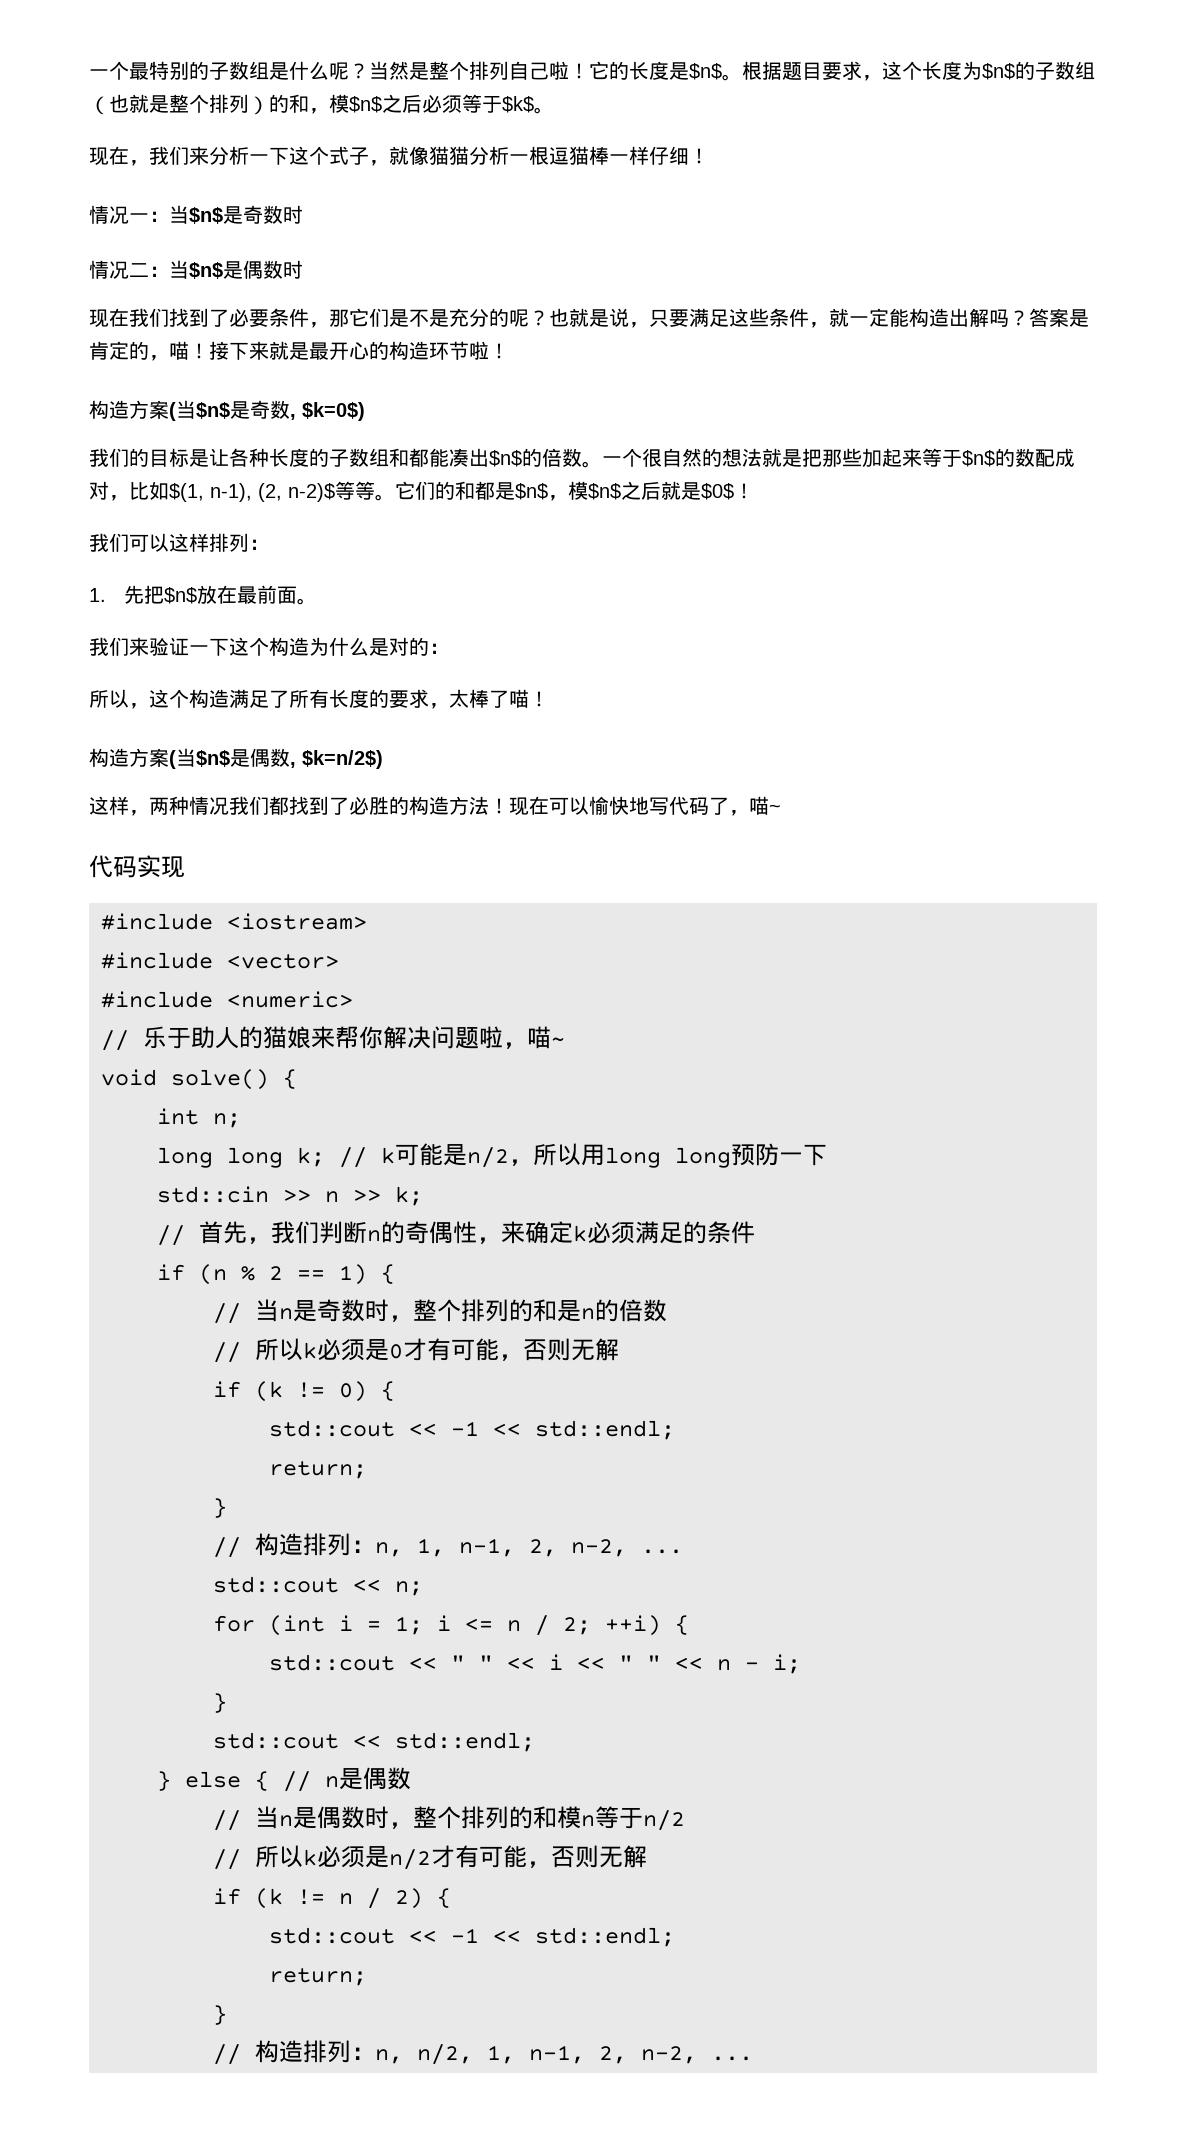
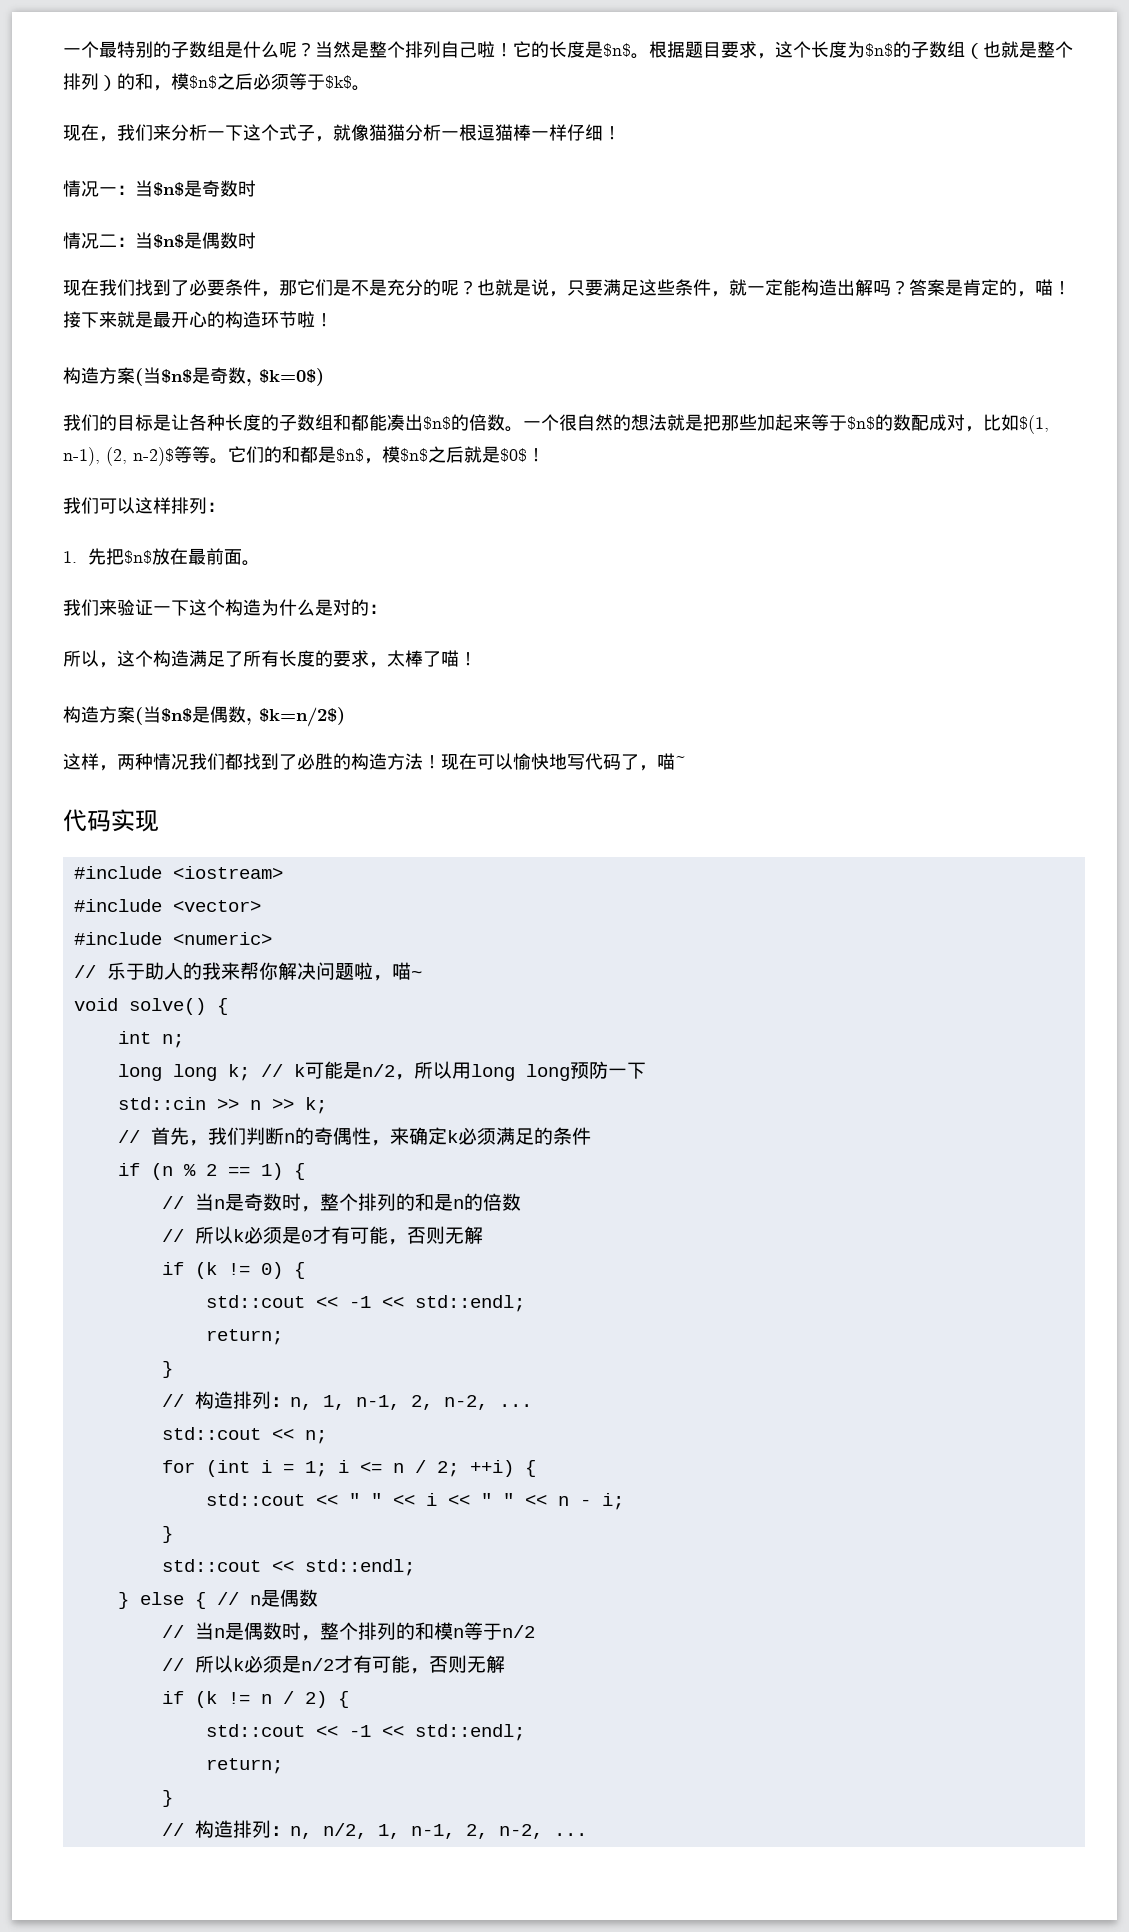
- // 乐于助人的猫娘来帮你解决问题啦，喵~
+ // 乐于助人的我来帮你解决问题啦，喵~

